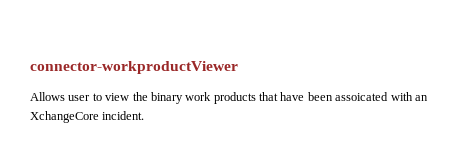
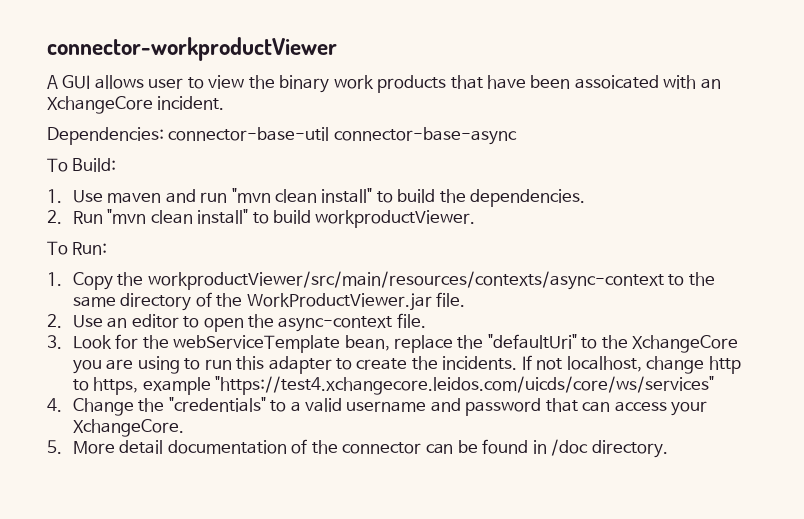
- Allows user to view the binary work products that have been assoicated with an XchangeCore incident.
+ A GUI allows user to view the binary work products that have been assoicated with an XchangeCore incident.
+ Dependencies: connector-base-util connector-base-async
+ To Build:
+ 1. Use maven and run "mvn clean install" to build the dependencies.
+ 2. Run "mvn clean install" to build workproductViewer.
+ To Run:
+ 1. Copy the workproductViewer/src/main/resources/contexts/async-context to the same directory of the WorkProductViewer.jar file.
+ 2. Use an editor to open the async-context file.
+ 3. Look for the webServiceTemplate bean, replace the "defaultUri" to the XchangeCore you are using to run this adapter to create the incidents. If not localhost, change http to https, example "https://test4.xchangecore.leidos.com/uicds/core/ws/services"
+ 4. Change the "credentials" to a valid username and password that can access your XchangeCore.
+ 5. More detail documentation of the connector can be found in /doc directory.

